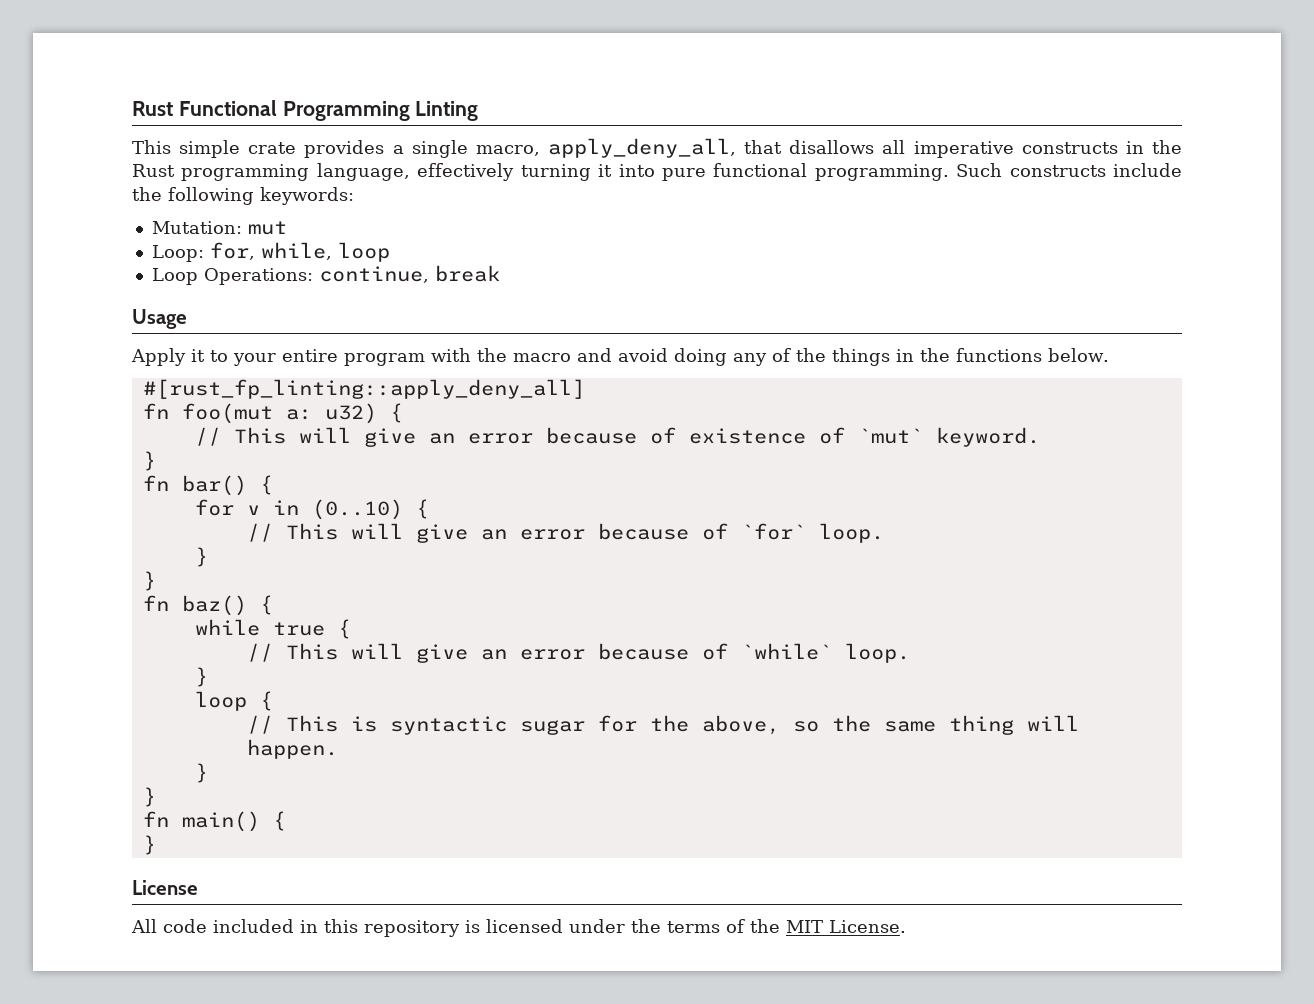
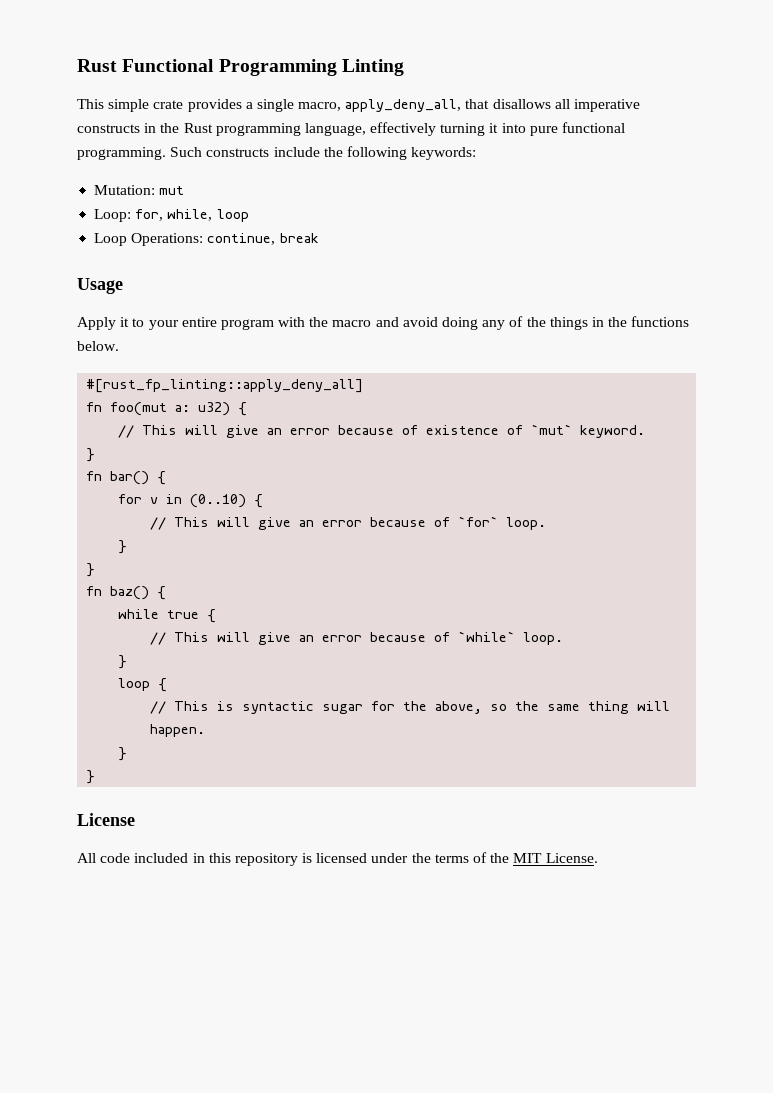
- fn main() {
- }

